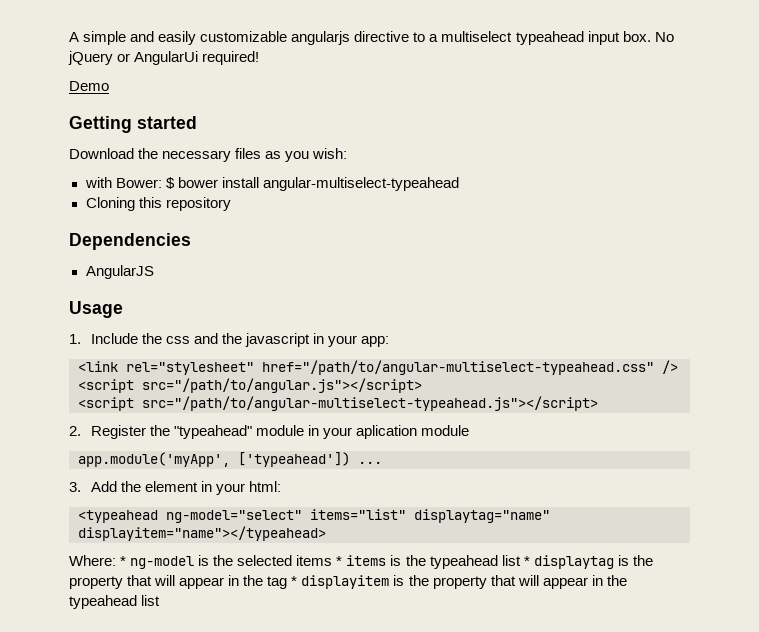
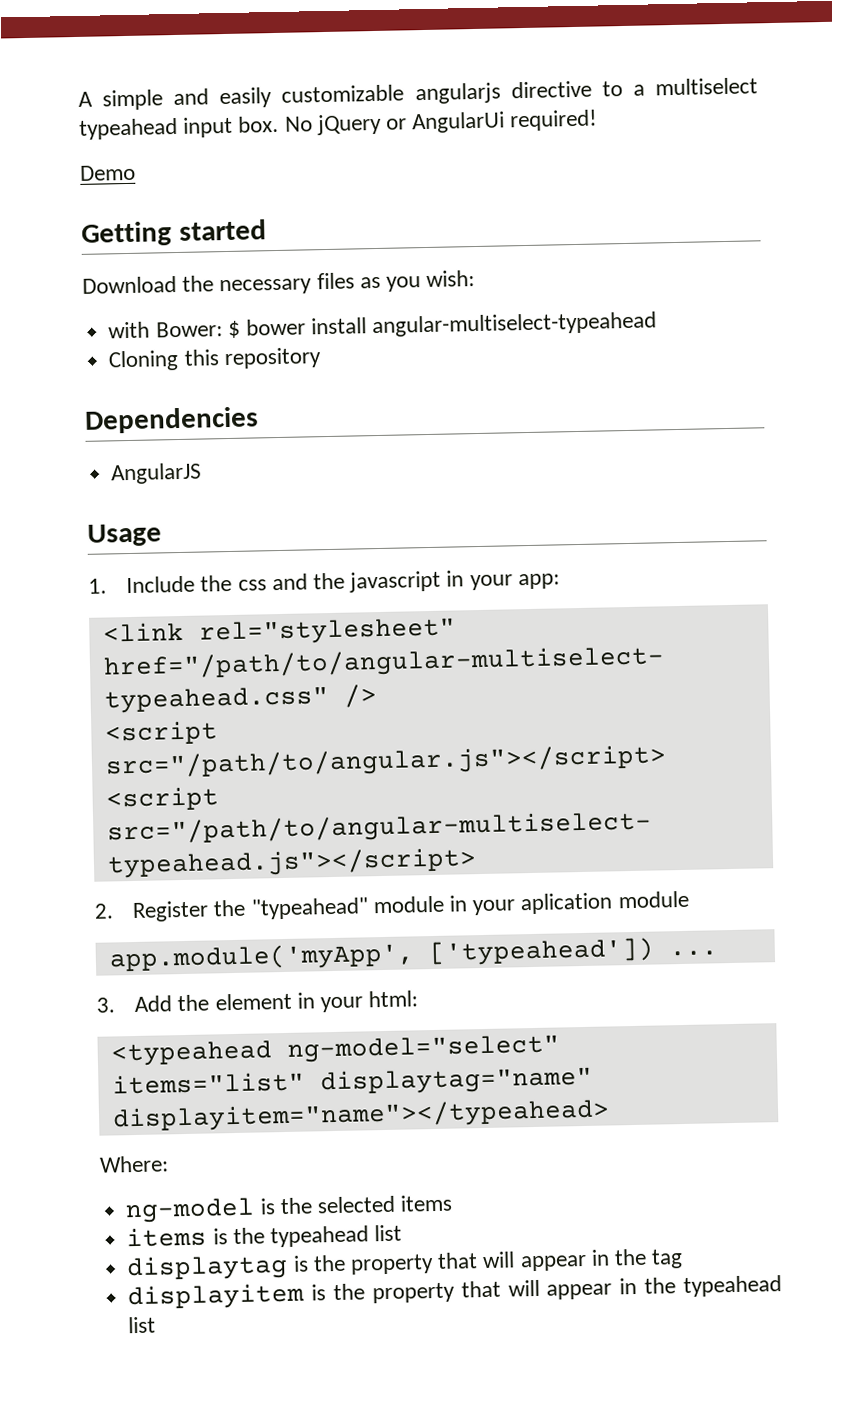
- Where: * ng-model is the selected items * items is the typeahead list * displaytag is the property that will appear in the tag * displayitem is the property that will appear in the typeahead list
+ Where:
+ ng-model is the selected items
+ items is the typeahead list
+ displaytag is the property that will appear in the tag
+ displayitem is the property that will appear in the typeahead list

